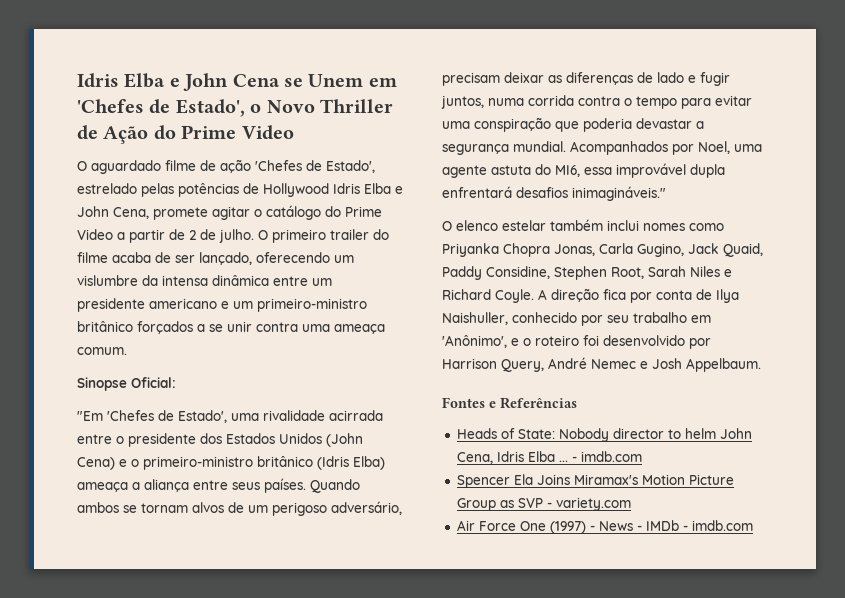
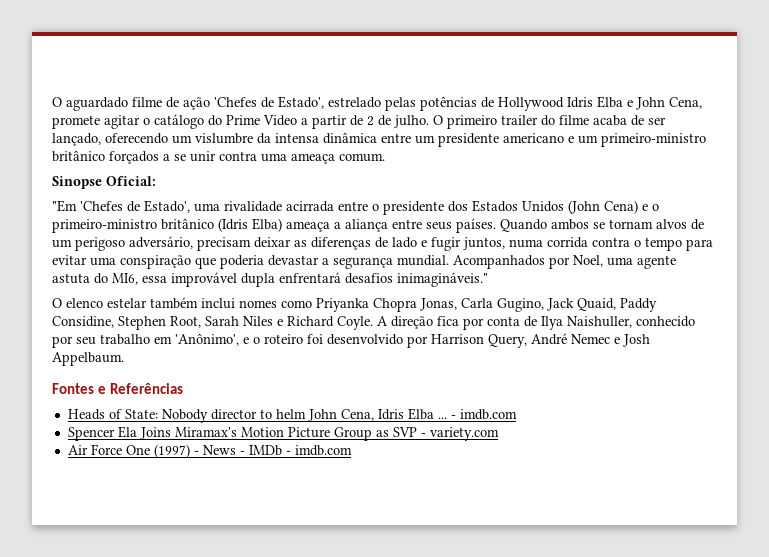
- Idris Elba e John Cena se Unem em 'Chefes de Estado', o Novo Thriller de Ação do Prime Video

